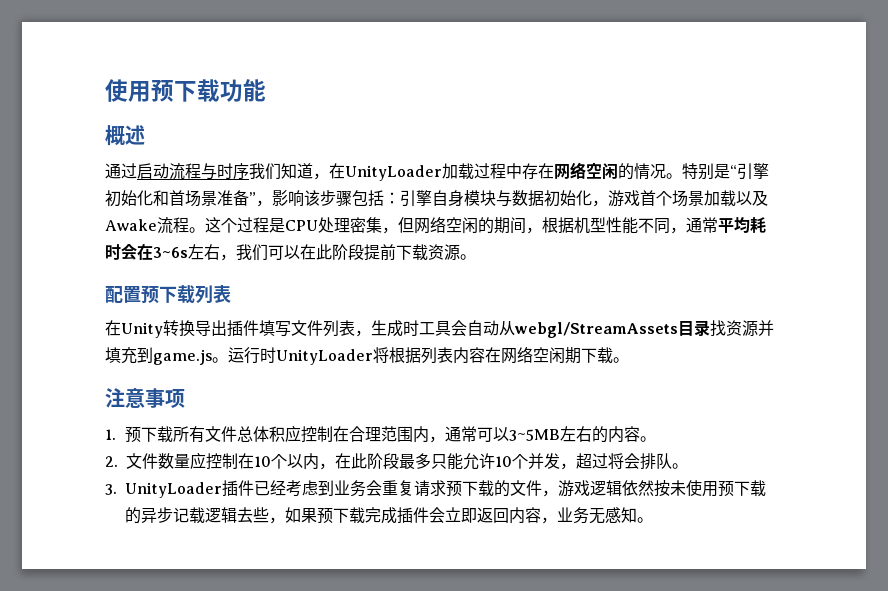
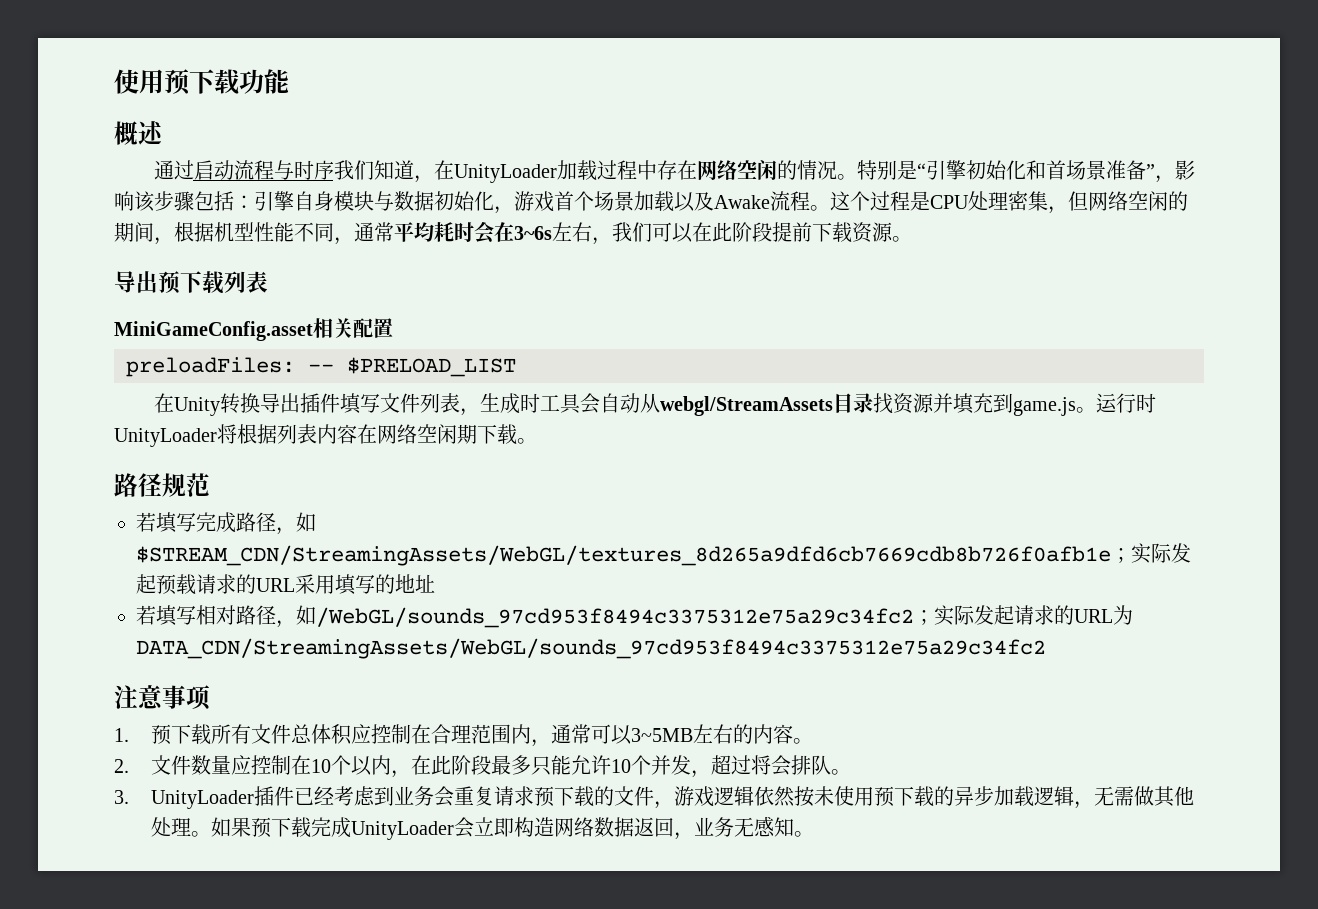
- 配置预下载列表
+ 导出预下载列表
+ MiniGameConfig.asset相关配置
+ preloadFiles: -- $PRELOAD_LIST
+ 路径规范
+ 若填写完成路径，如$STREAM_CDN/StreamingAssets/WebGL/textures_8d265a9dfd6cb7669cdb8b726f0afb1e；实际发起预载请求的URL采用填写的地址
+ 若填写相对路径，如/WebGL/sounds_97cd953f8494c3375312e75a29c34fc2；实际发起请求的URL为DATA_CDN/StreamingAssets/WebGL/sounds_97cd953f8494c3375312e75a29c34fc2
- 3. UnityLoader插件已经考虑到业务会重复请求预下载的文件，游戏逻辑依然按未使用预下载的异步记载逻辑去些，如果预下载完成插件会立即返回内容，业务无感知。
+ 3. UnityLoader插件已经考虑到业务会重复请求预下载的文件，游戏逻辑依然按未使用预下载的异步加载逻辑，无需做其他处理。如果预下载完成UnityLoader会立即构造网络数据返回，业务无感知。

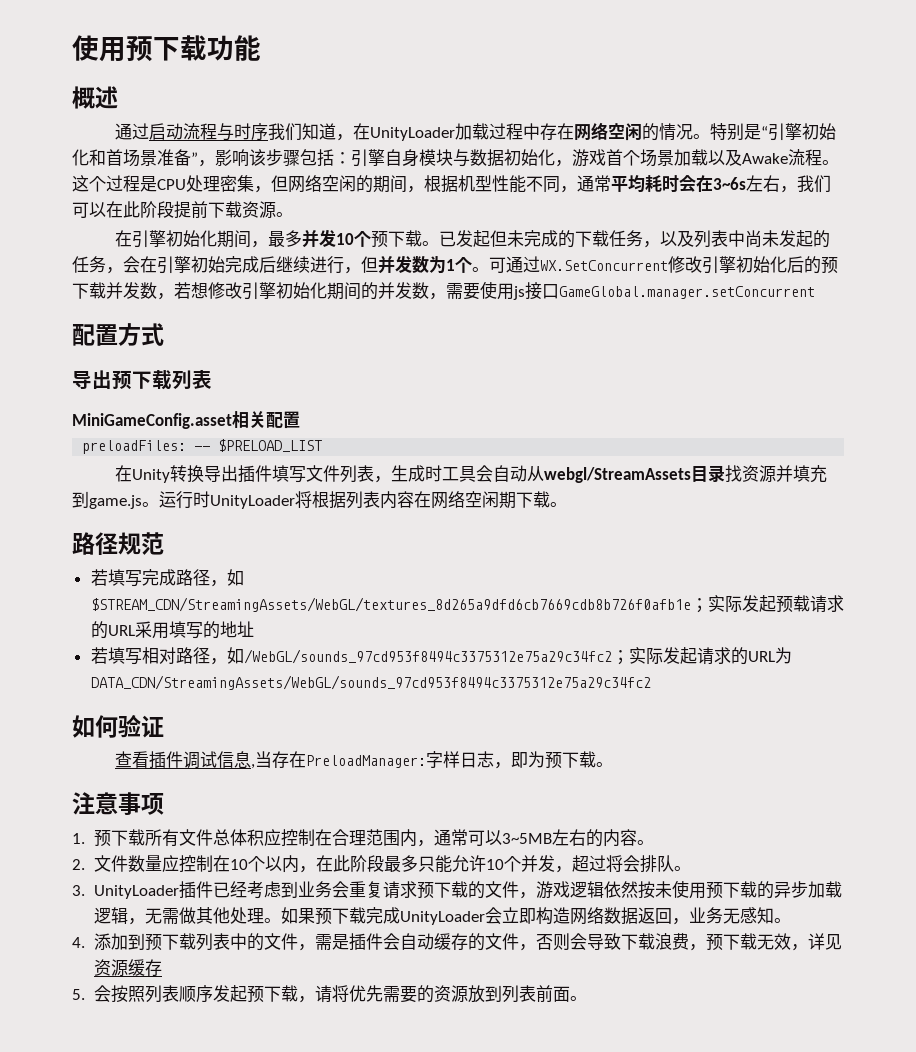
+ 在引擎初始化期间，最多并发10个预下载。已发起但未完成的下载任务，以及列表中尚未发起的任务，会在引擎初始完成后继续进行，但并发数为1个。可通过WX.SetConcurrent修改引擎初始化后的预下载并发数，若想修改引擎初始化期间的并发数，需要使用js接口GameGlobal.manager.setConcurrent
+ 配置方式
+ 如何验证
+ 查看插件调试信息,当存在PreloadManager:字样日志，即为预下载。
+ 4.添加到预下载列表中的文件，需是插件会自动缓存的文件，否则会导致下载浪费，预下载无效，详见资源缓存
+ 5.会按照列表顺序发起预下载，请将优先需要的资源放到列表前面。

